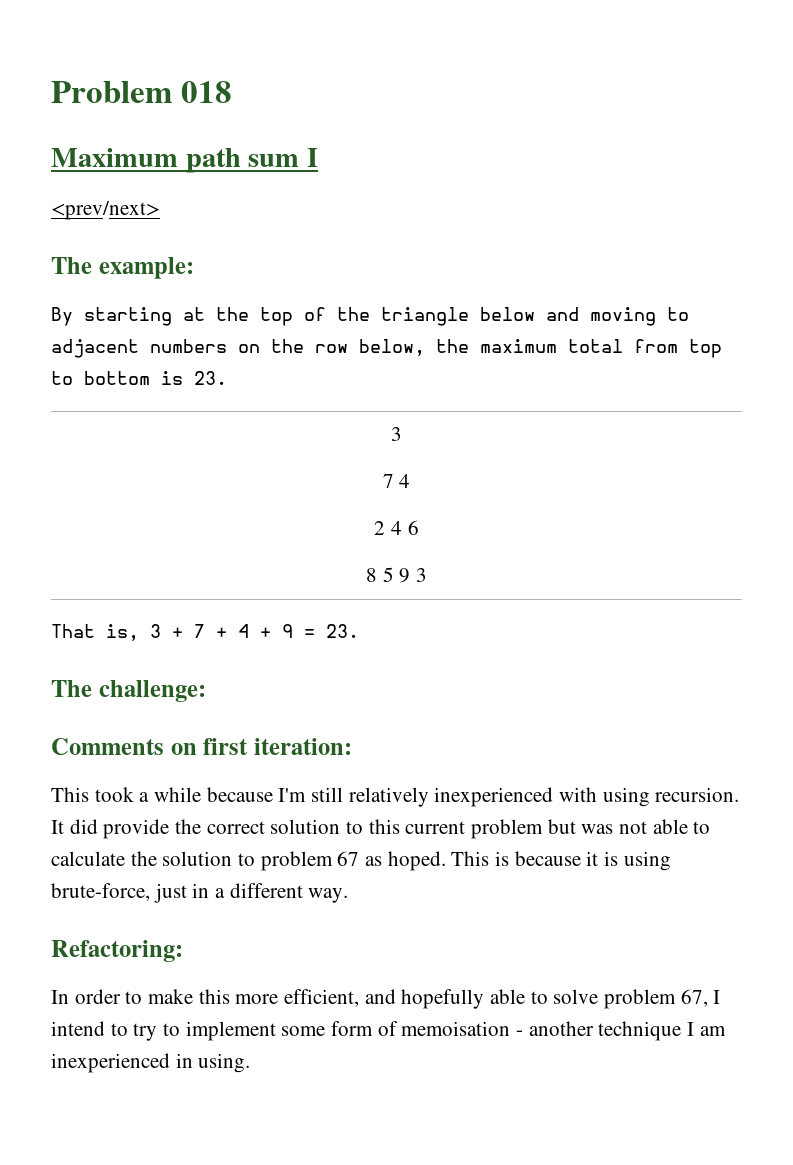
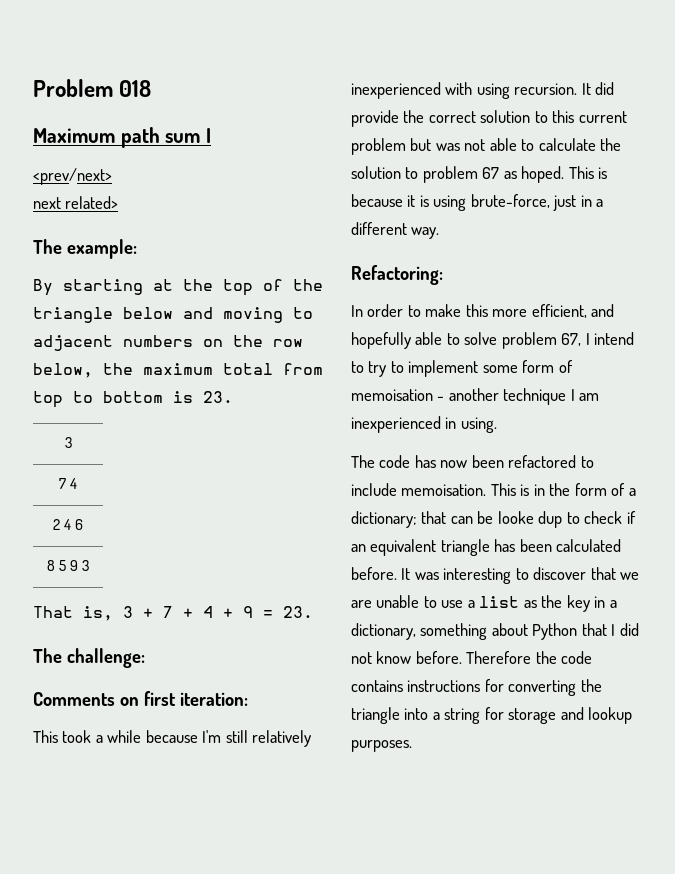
+ next related>
+ The code has now been refactored to include memoisation. This is in the form of a dictionary; that can be looke dup to check if an equivalent triangle has been calculated before. It was interesting to discover that we are unable to use a list as the key in a dictionary, something about Python that I did not know before. Therefore the code contains instructions for converting the triangle into a string for storage and lookup purposes.

